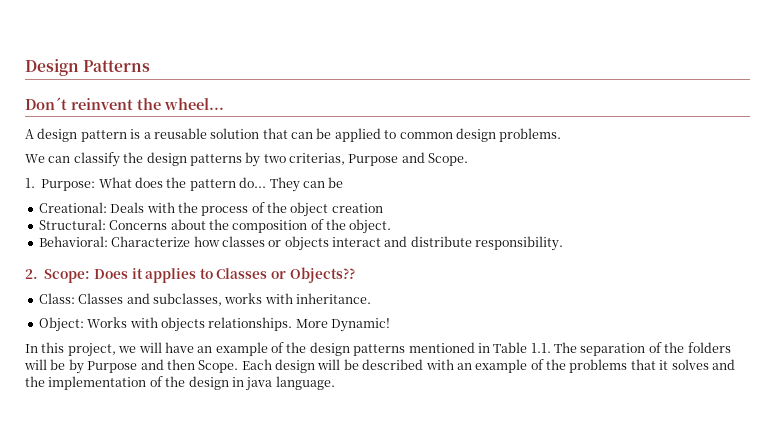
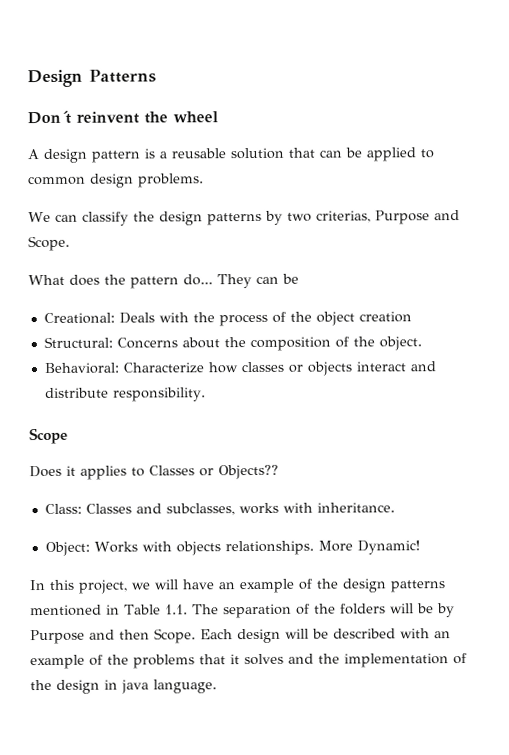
- Don´t reinvent the wheel...
+ Don´t reinvent the wheel
- 1. Purpose: What does the pattern do...
+ What does the pattern do...
- 2. Scope: Does it applies to Classes or Objects??
+ Scope
+ Does it applies to Classes or Objects??

